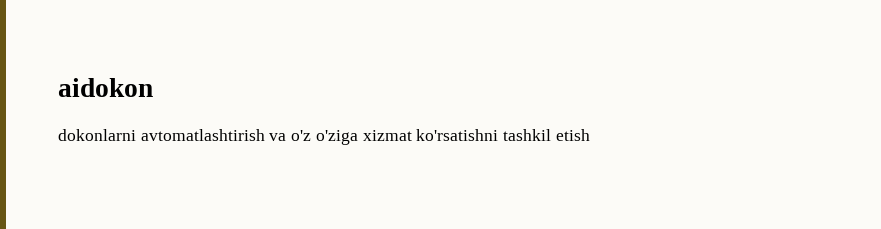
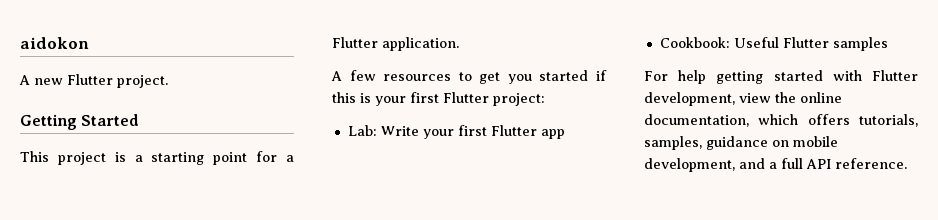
- dokonlarni avtomatlashtirish va o'z o'ziga xizmat ko'rsatishni tashkil etish
+ A new Flutter project.
+ Getting Started
+ This project is a starting point for a Flutter application.
+ A few resources to get you started if this is your first Flutter project:
+ Lab: Write your first Flutter app
+ Cookbook: Useful Flutter samples
+ For help getting started with Flutter development, view the online documentation, which offers tutorials, samples, guidance on mobile development, and a full API reference.

